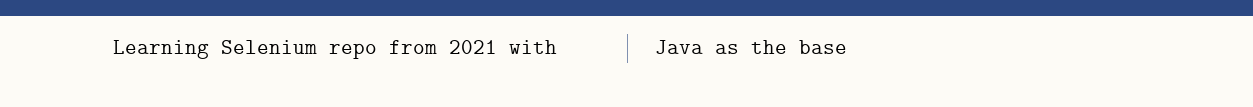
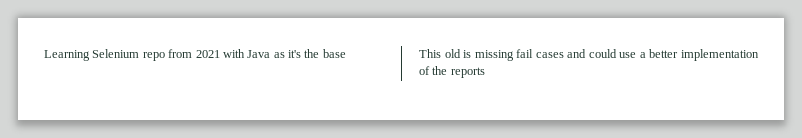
- Learning Selenium repo from 2021 with Java as the base
+ Learning Selenium repo from 2021 with Java as it's the base
+ This old is missing fail cases and could use a better implementation of the reports

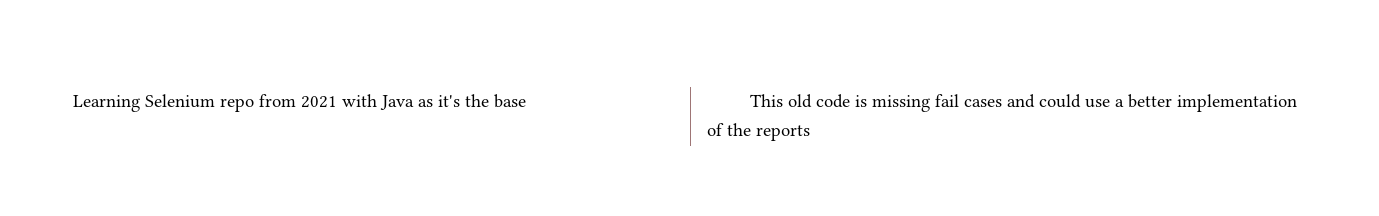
- This old is missing fail cases and could use a better implementation of the reports
+ This old code is missing fail cases and could use a better implementation of the reports

